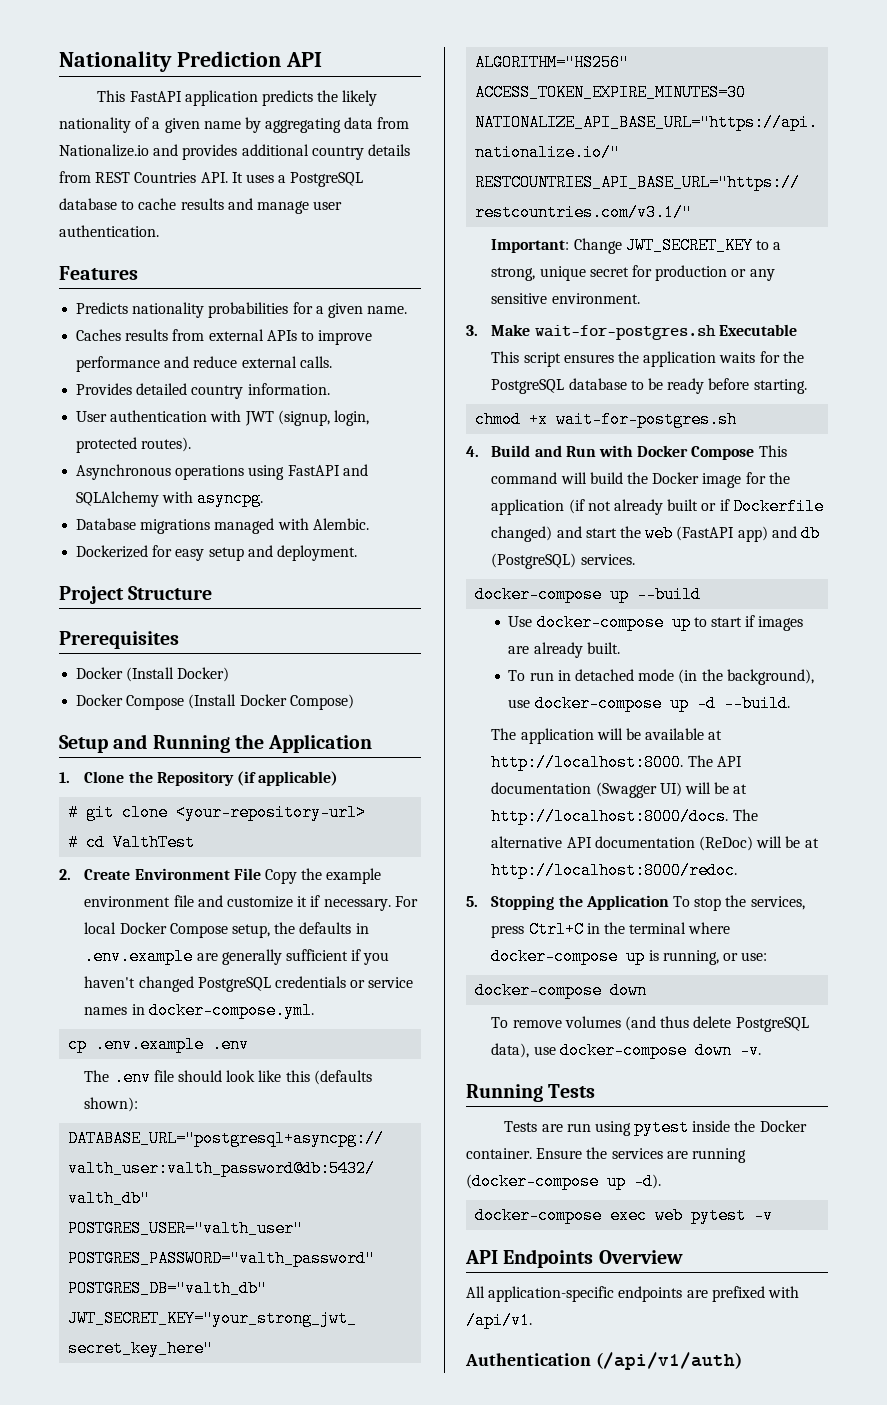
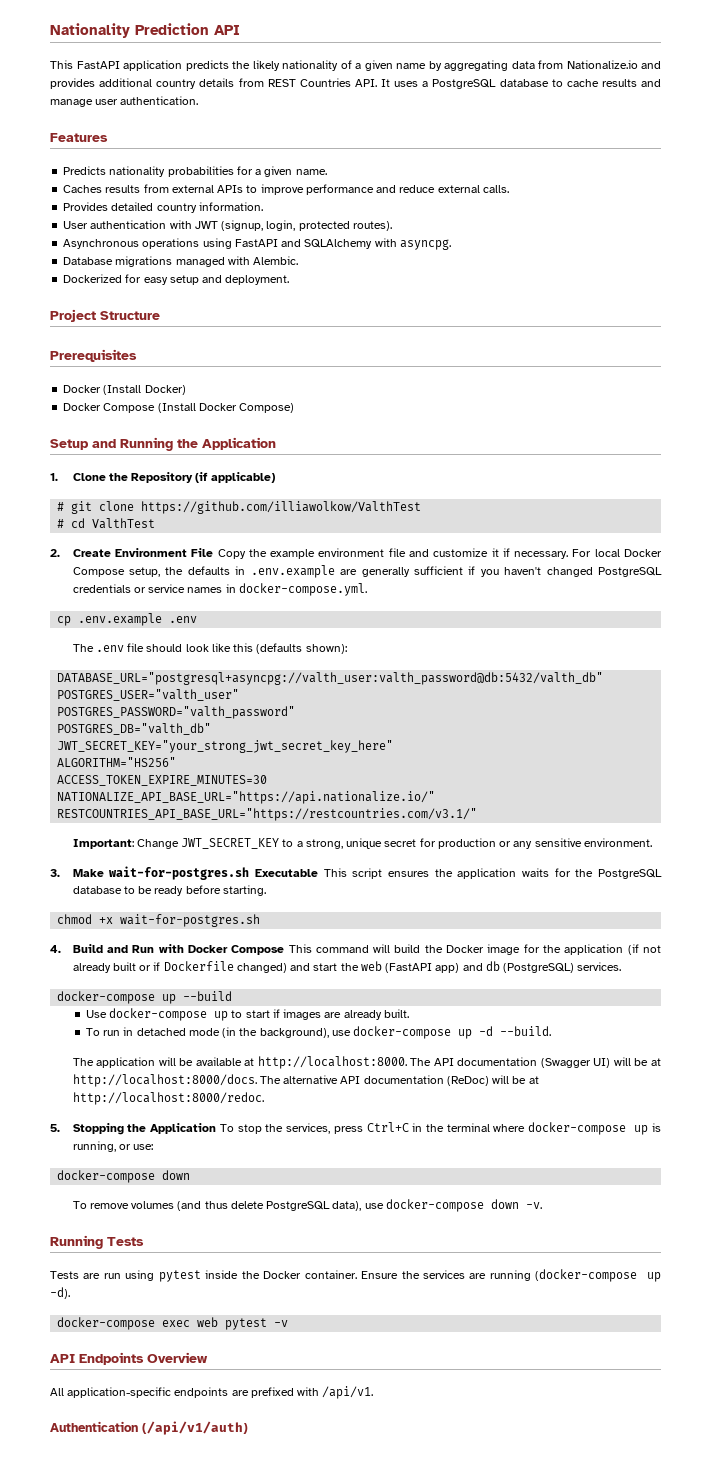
- # git clone <your-repository-url>
+ # git clone https://github.com/illiawolkow/ValthTest

